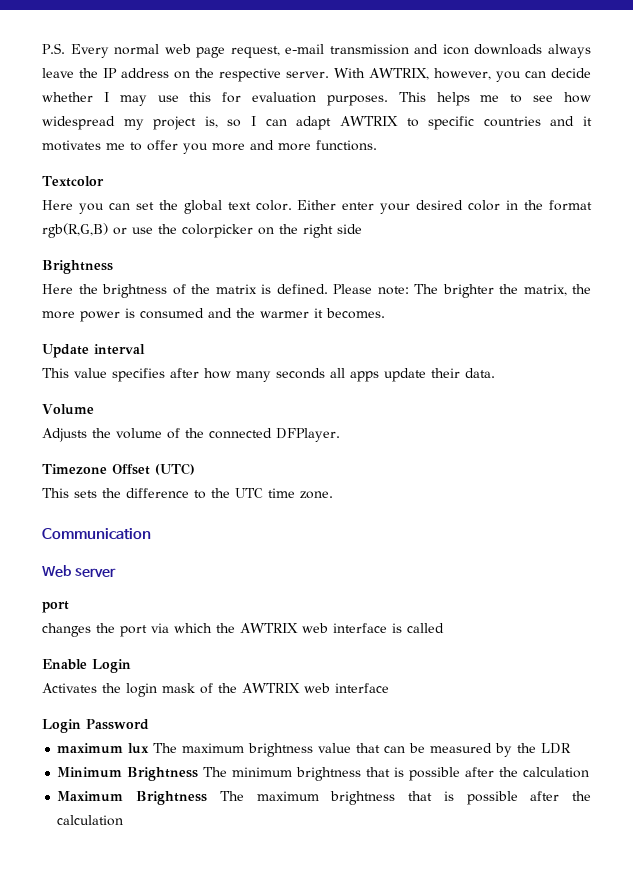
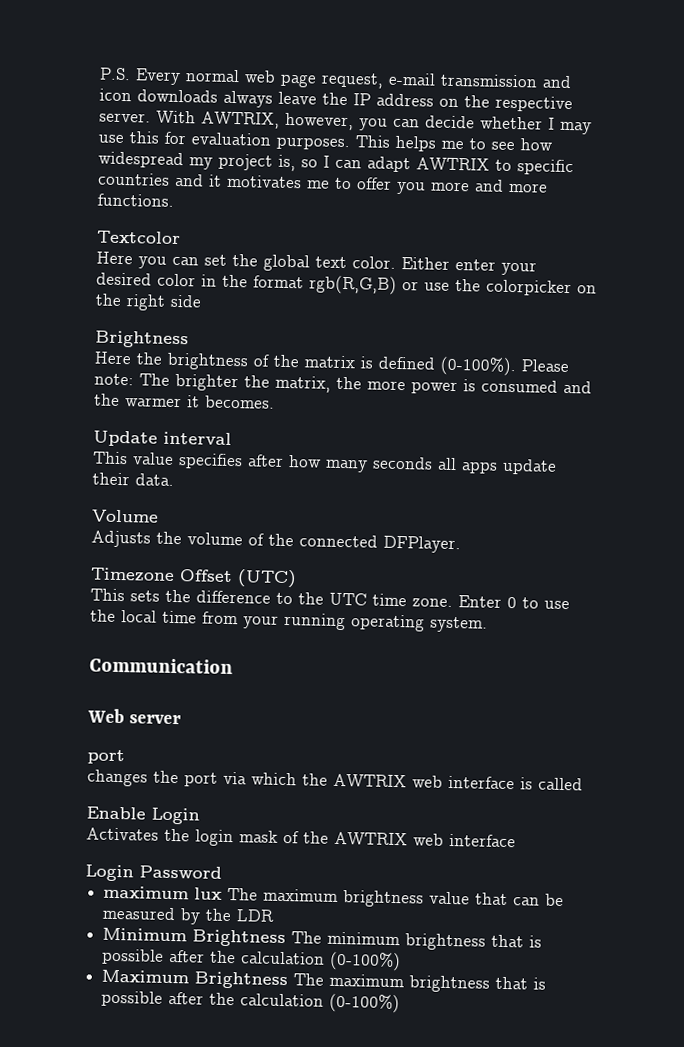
- Here the brightness of the matrix is defined.
+ Here the brightness of the matrix is defined (0-100%).
+ Enter 0 to use the local time from your running operating system.
- Minimum Brightness The minimum brightness that is possible after the calculation
+ Minimum Brightness The minimum brightness that is possible after the calculation (0-100%)
- Maximum Brightness The maximum brightness that is possible after the calculation
+ Maximum Brightness The maximum brightness that is possible after the calculation (0-100%)

